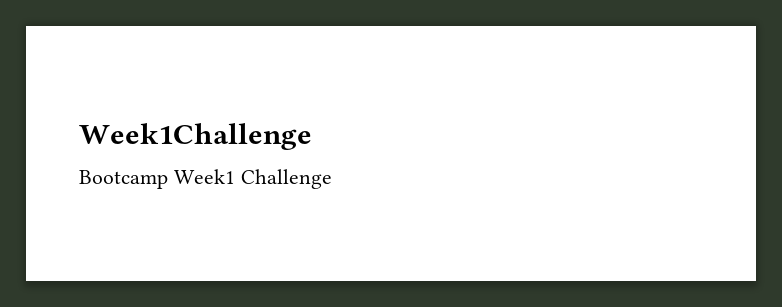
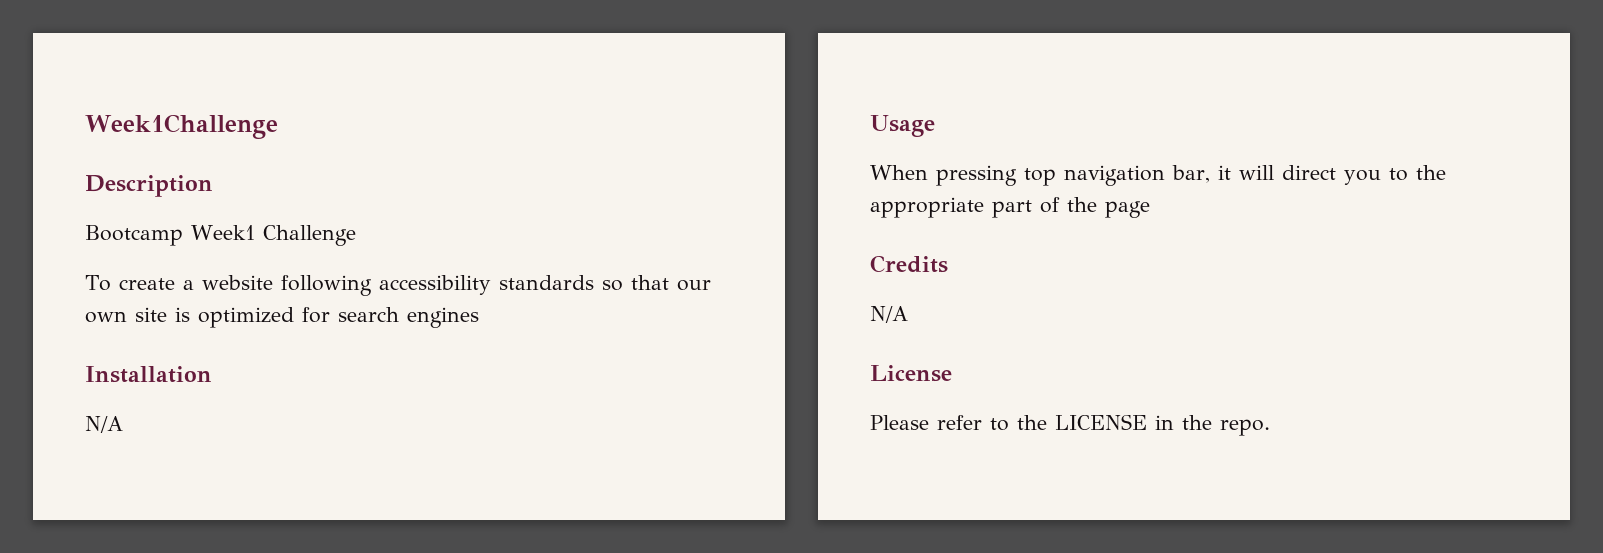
+ Description
+ To create a website following accessibility standards so that our own site is optimized for search engines
+ Installation
+ N/A
+ Usage
+ When pressing top navigation bar, it will direct you to the appropriate part of the page
+ Credits
+ N/A
+ License
+ Please refer to the LICENSE in the repo.

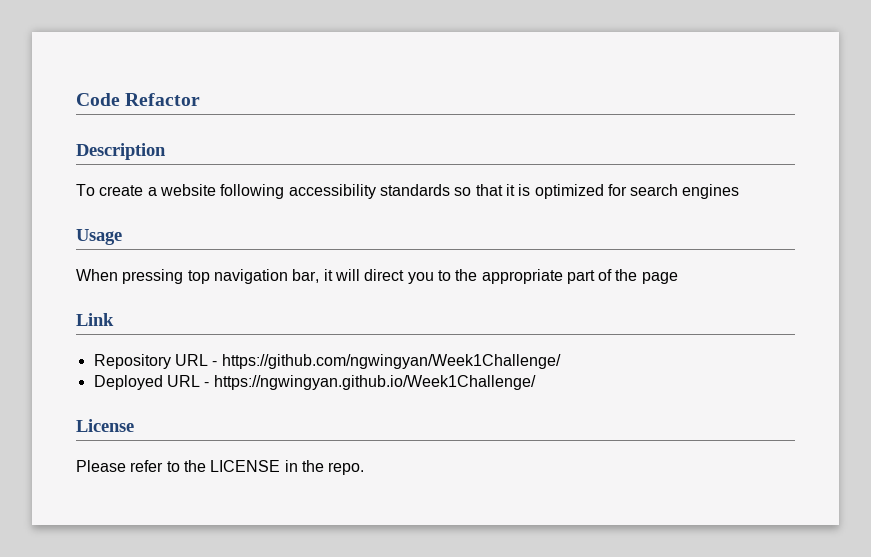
- Week1Challenge
+ Code Refactor
- Bootcamp Week1 Challenge
- To create a website following accessibility standards so that our own site is optimized for search engines
+ To create a website following accessibility standards so that it is optimized for search engines
- Installation
- N/A
- Credits
- N/A
+ Link
+ Repository URL - https://github.com/ngwingyan/Week1Challenge/
+ Deployed URL - https://ngwingyan.github.io/Week1Challenge/

